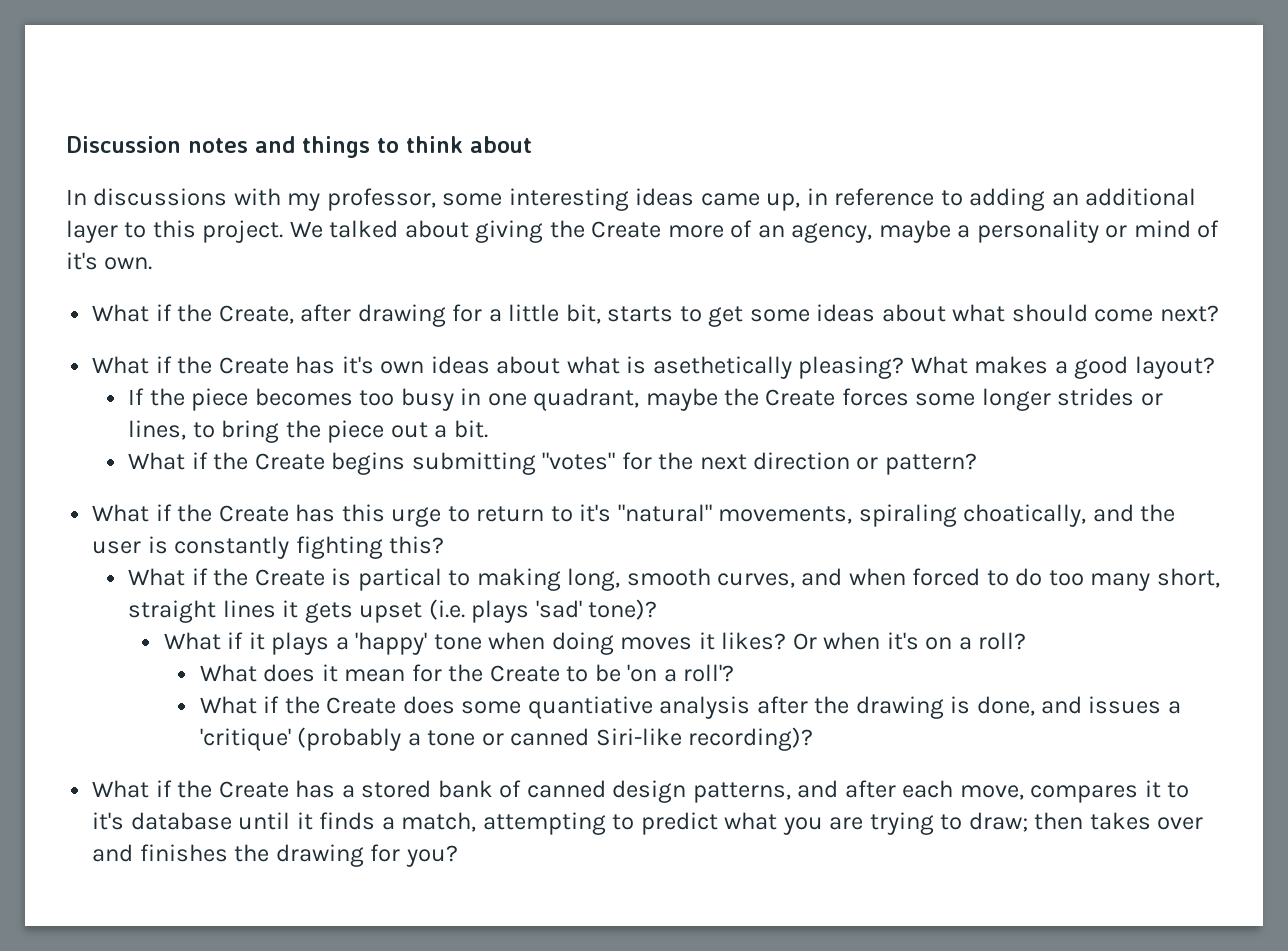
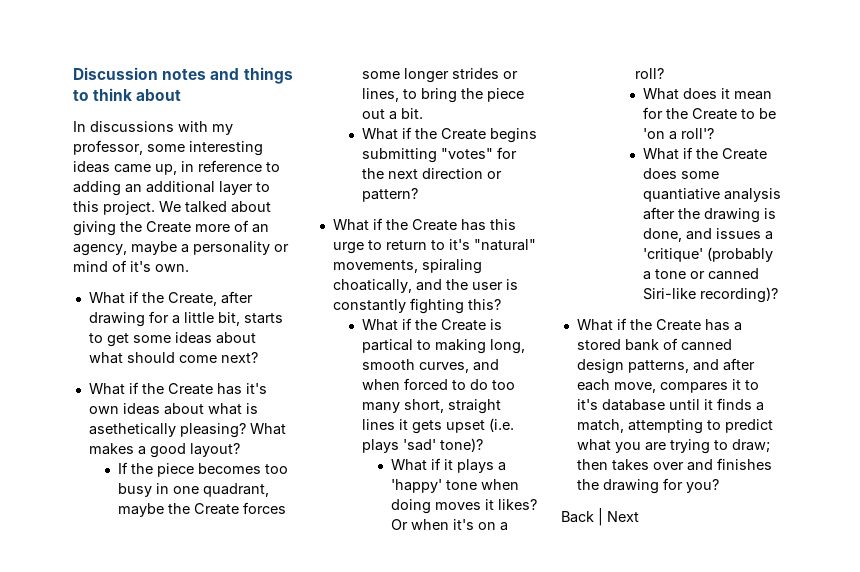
+ Back | Next

